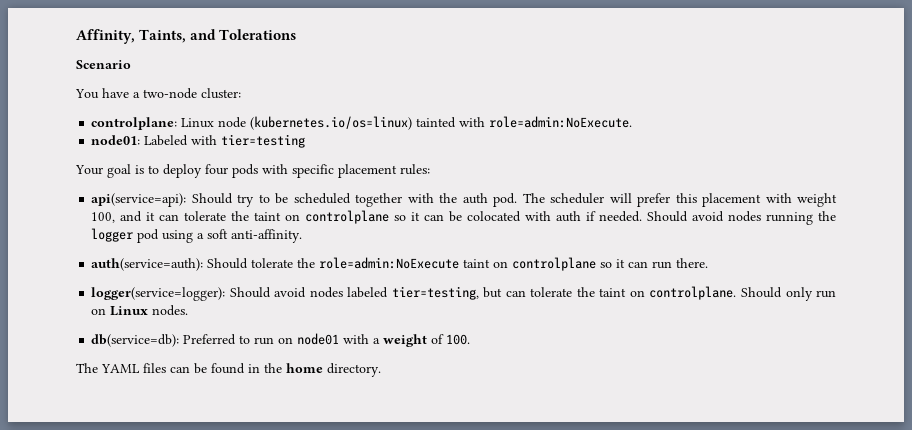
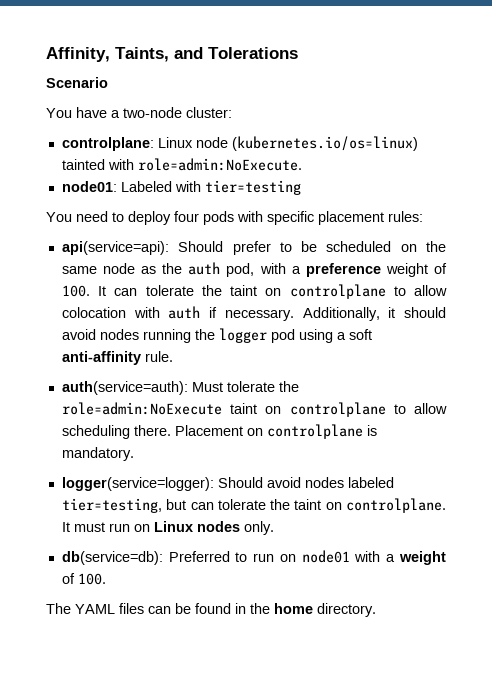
- Your goal is to deploy four pods with specific placement rules:
+ You need to deploy four pods with specific placement rules:
- api(service=api): Should try to be scheduled together with the auth pod. The scheduler will prefer this placement with weight 100, and it can tolerate the taint on controlplane so it can be colocated with auth if needed. Should avoid nodes running the logger pod using a soft anti-affinity.
+ api(service=api): Should prefer to be scheduled on the same node as the auth pod, with a preference weight of 100. It can tolerate the taint on controlplane to allow colocation with auth if necessary. Additionally, it should avoid nodes running the logger pod using a soft anti-affinity rule.
- auth(service=auth): Should tolerate the role=admin:NoExecute taint on controlplane so it can run there.
+ auth(service=auth): Must tolerate the role=admin:NoExecute taint on controlplane to allow scheduling there. Placement on controlplane is mandatory.
- Should only run on Linux nodes.
+ It must run on Linux nodes only.

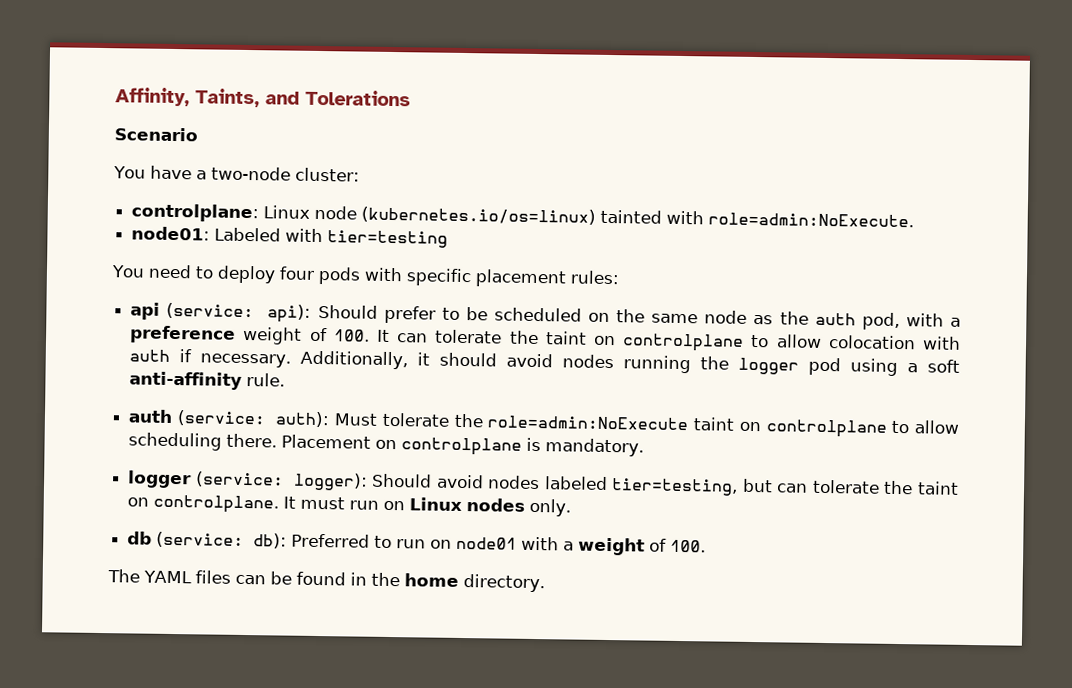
- api(service=api): Should prefer to be scheduled on the same node as the auth pod, with a preference weight of 100. It can tolerate the taint on controlplane to allow colocation with auth if necessary.
+ api (service: api): Should prefer to be scheduled on the same node as the auth pod, with a preference weight of 100. It can tolerate the taint on controlplane to allow colocation with auth if necessary.
- auth(service=auth): Must tolerate the role=admin:NoExecute taint on controlplane to allow scheduling there.
+ auth (service: auth): Must tolerate the role=admin:NoExecute taint on controlplane to allow scheduling there.
- logger(service=logger): Should avoid nodes labeled tier=testing, but can tolerate the taint on controlplane.
+ logger (service: logger): Should avoid nodes labeled tier=testing, but can tolerate the taint on controlplane.
- db(service=db): Preferred to run on node01 with a weight of 100.
+ db (service: db): Preferred to run on node01 with a weight of 100.

